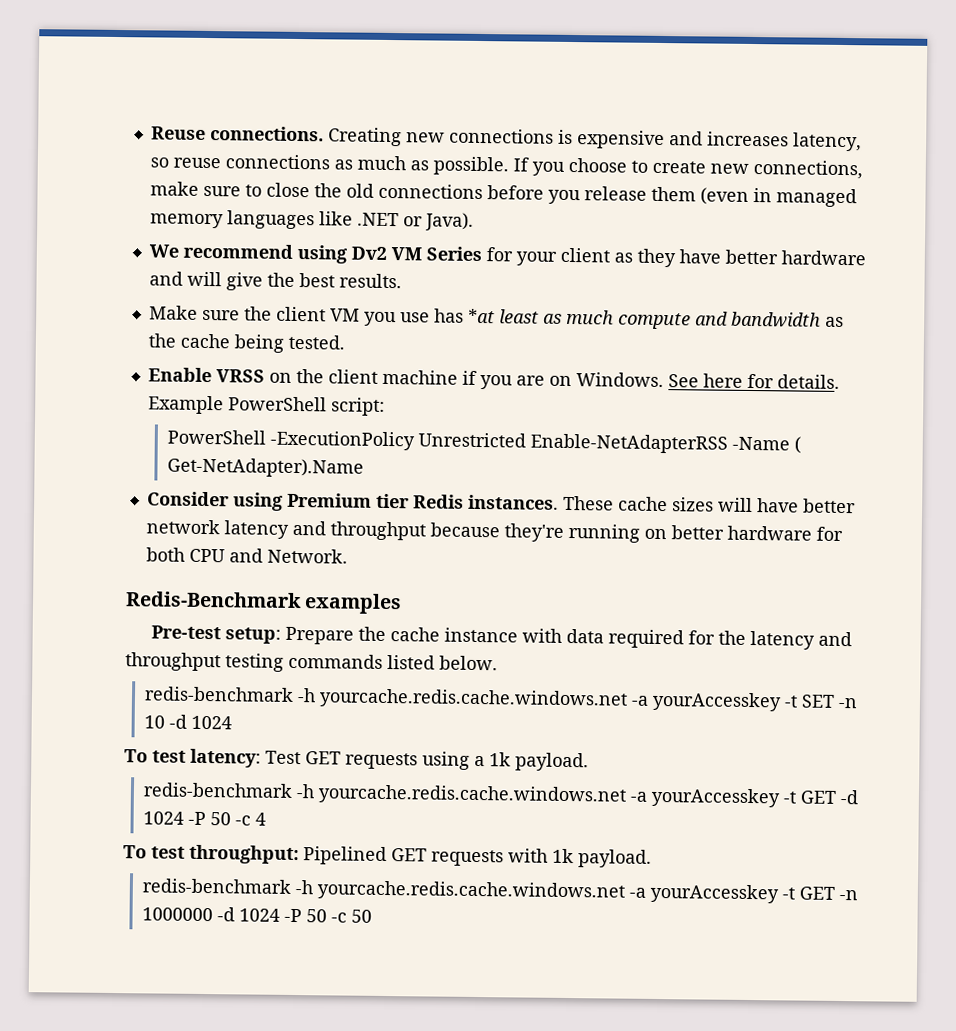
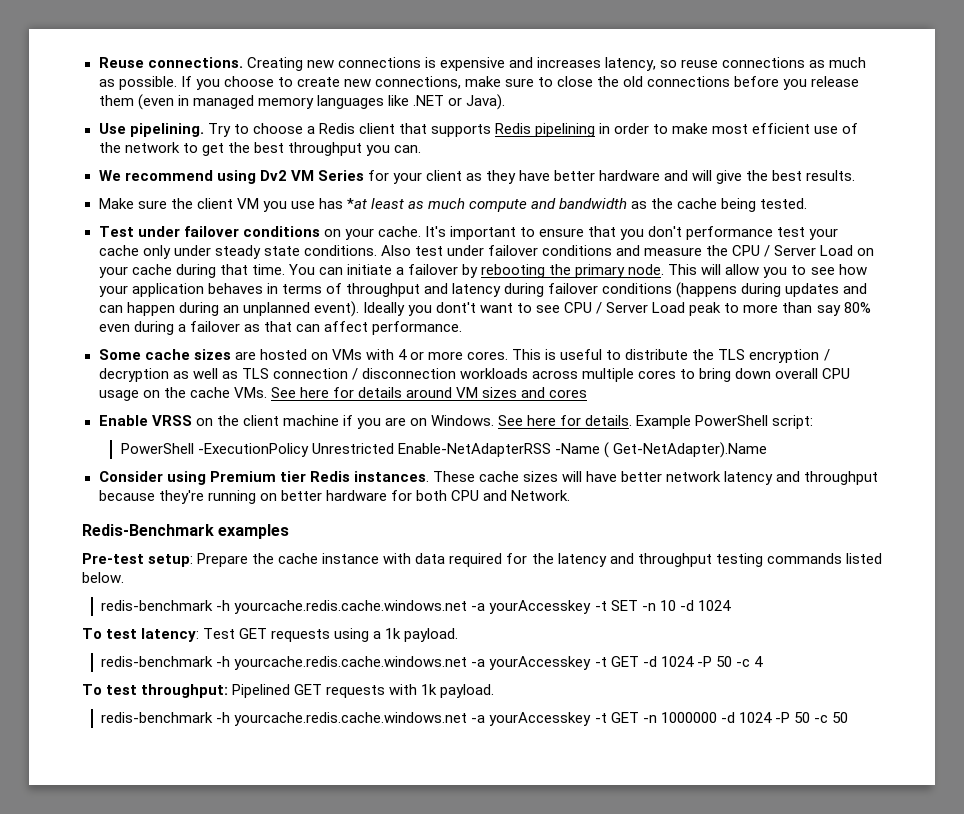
+ Use pipelining. Try to choose a Redis client that supports Redis pipelining in order to make most efficient use of the network to get the best throughput you can.
+ Test under failover conditions on your cache. It's important to ensure that you don't performance test your cache only under steady state conditions. Also test under failover conditions and measure the CPU / Server Load on your cache during that time. You can initiate a failover by rebooting the primary node. This will allow you to see how your application behaves in terms of throughput and latency during failover conditions (happens during updates and can happen during an unplanned event). Ideally you dont't want to see CPU / Server Load peak to more than say 80% even during a failover as that can affect performance.
+ Some cache sizes are hosted on VMs with 4 or more cores. This is useful to distribute the TLS encryption / decryption as well as TLS connection / disconnection workloads across multiple cores to bring down overall CPU usage on the cache VMs. See here for details around VM sizes and cores

